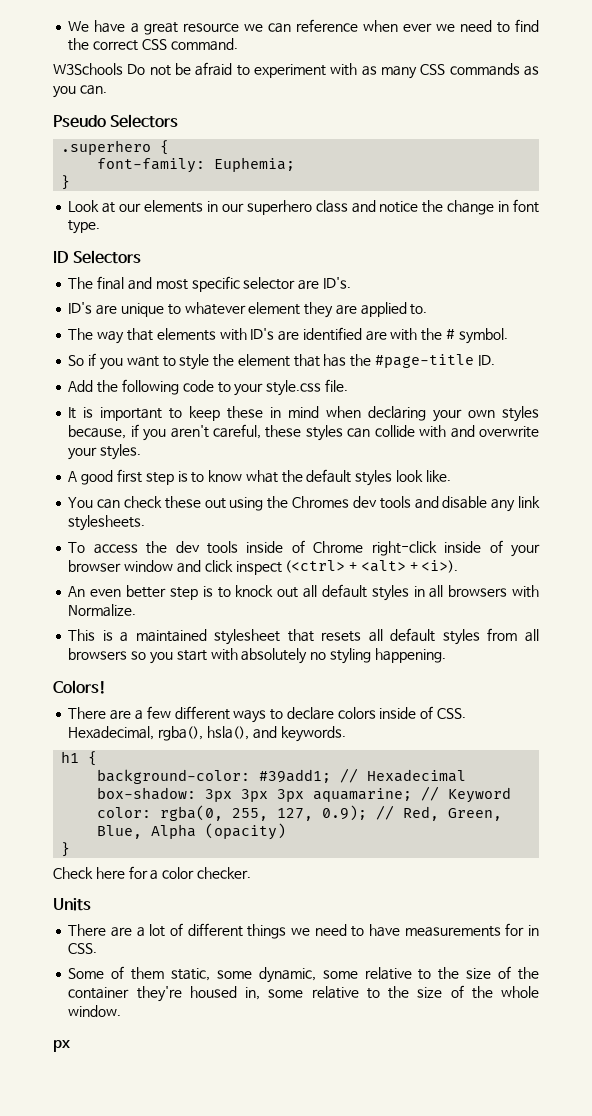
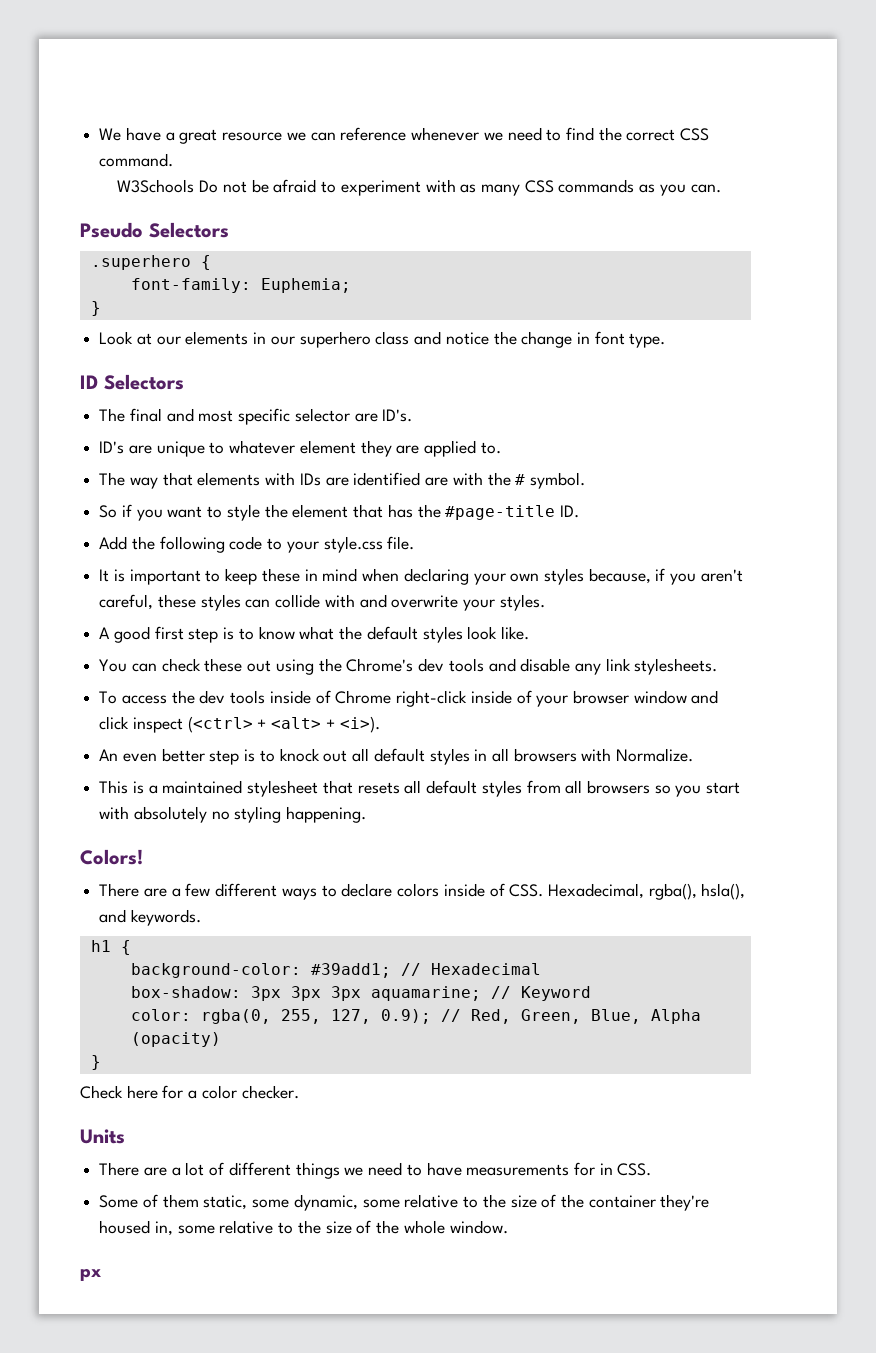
- We have a great resource we can reference when ever we need to find the correct CSS command.
+ We have a great resource we can reference whenever we need to find the correct CSS command.
- The way that elements with ID's are identified are with the # symbol.
+ The way that elements with IDs are identified are with the # symbol.
- You can check these out using the Chromes dev tools and disable any link stylesheets.
+ You can check these out using the Chrome's dev tools and disable any link stylesheets.

